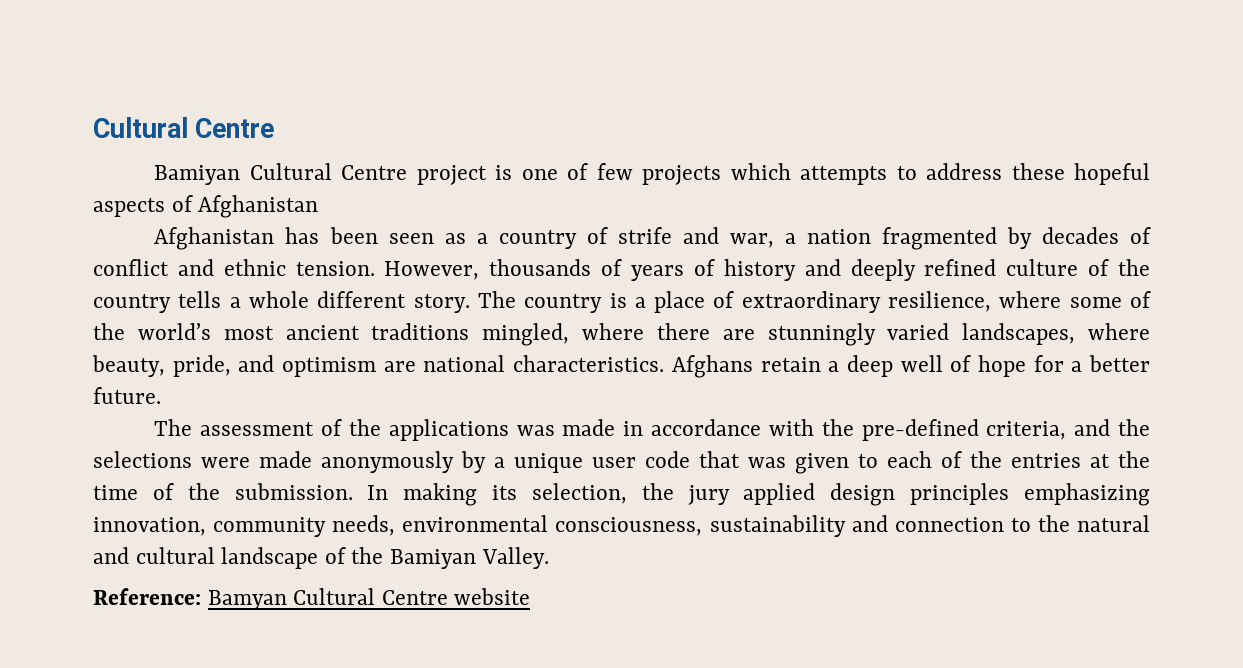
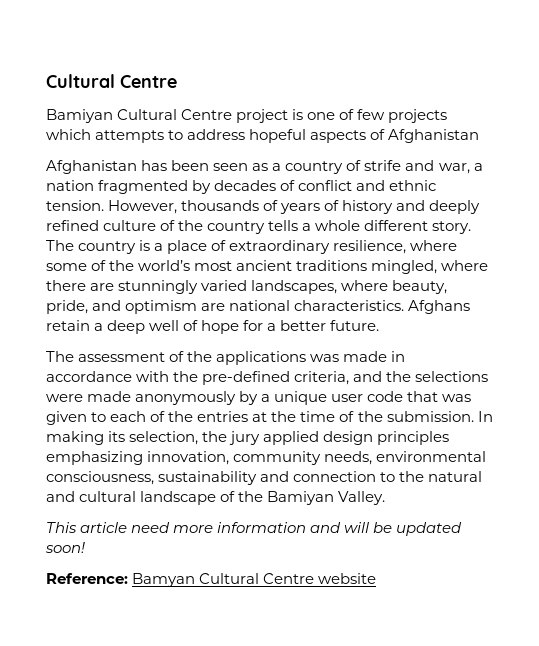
- Bamiyan Cultural Centre project is one of few projects which attempts to address these hopeful aspects of Afghanistan
+ Bamiyan Cultural Centre project is one of few projects which attempts to address hopeful aspects of Afghanistan
+ This article need more information and will be updated soon!

